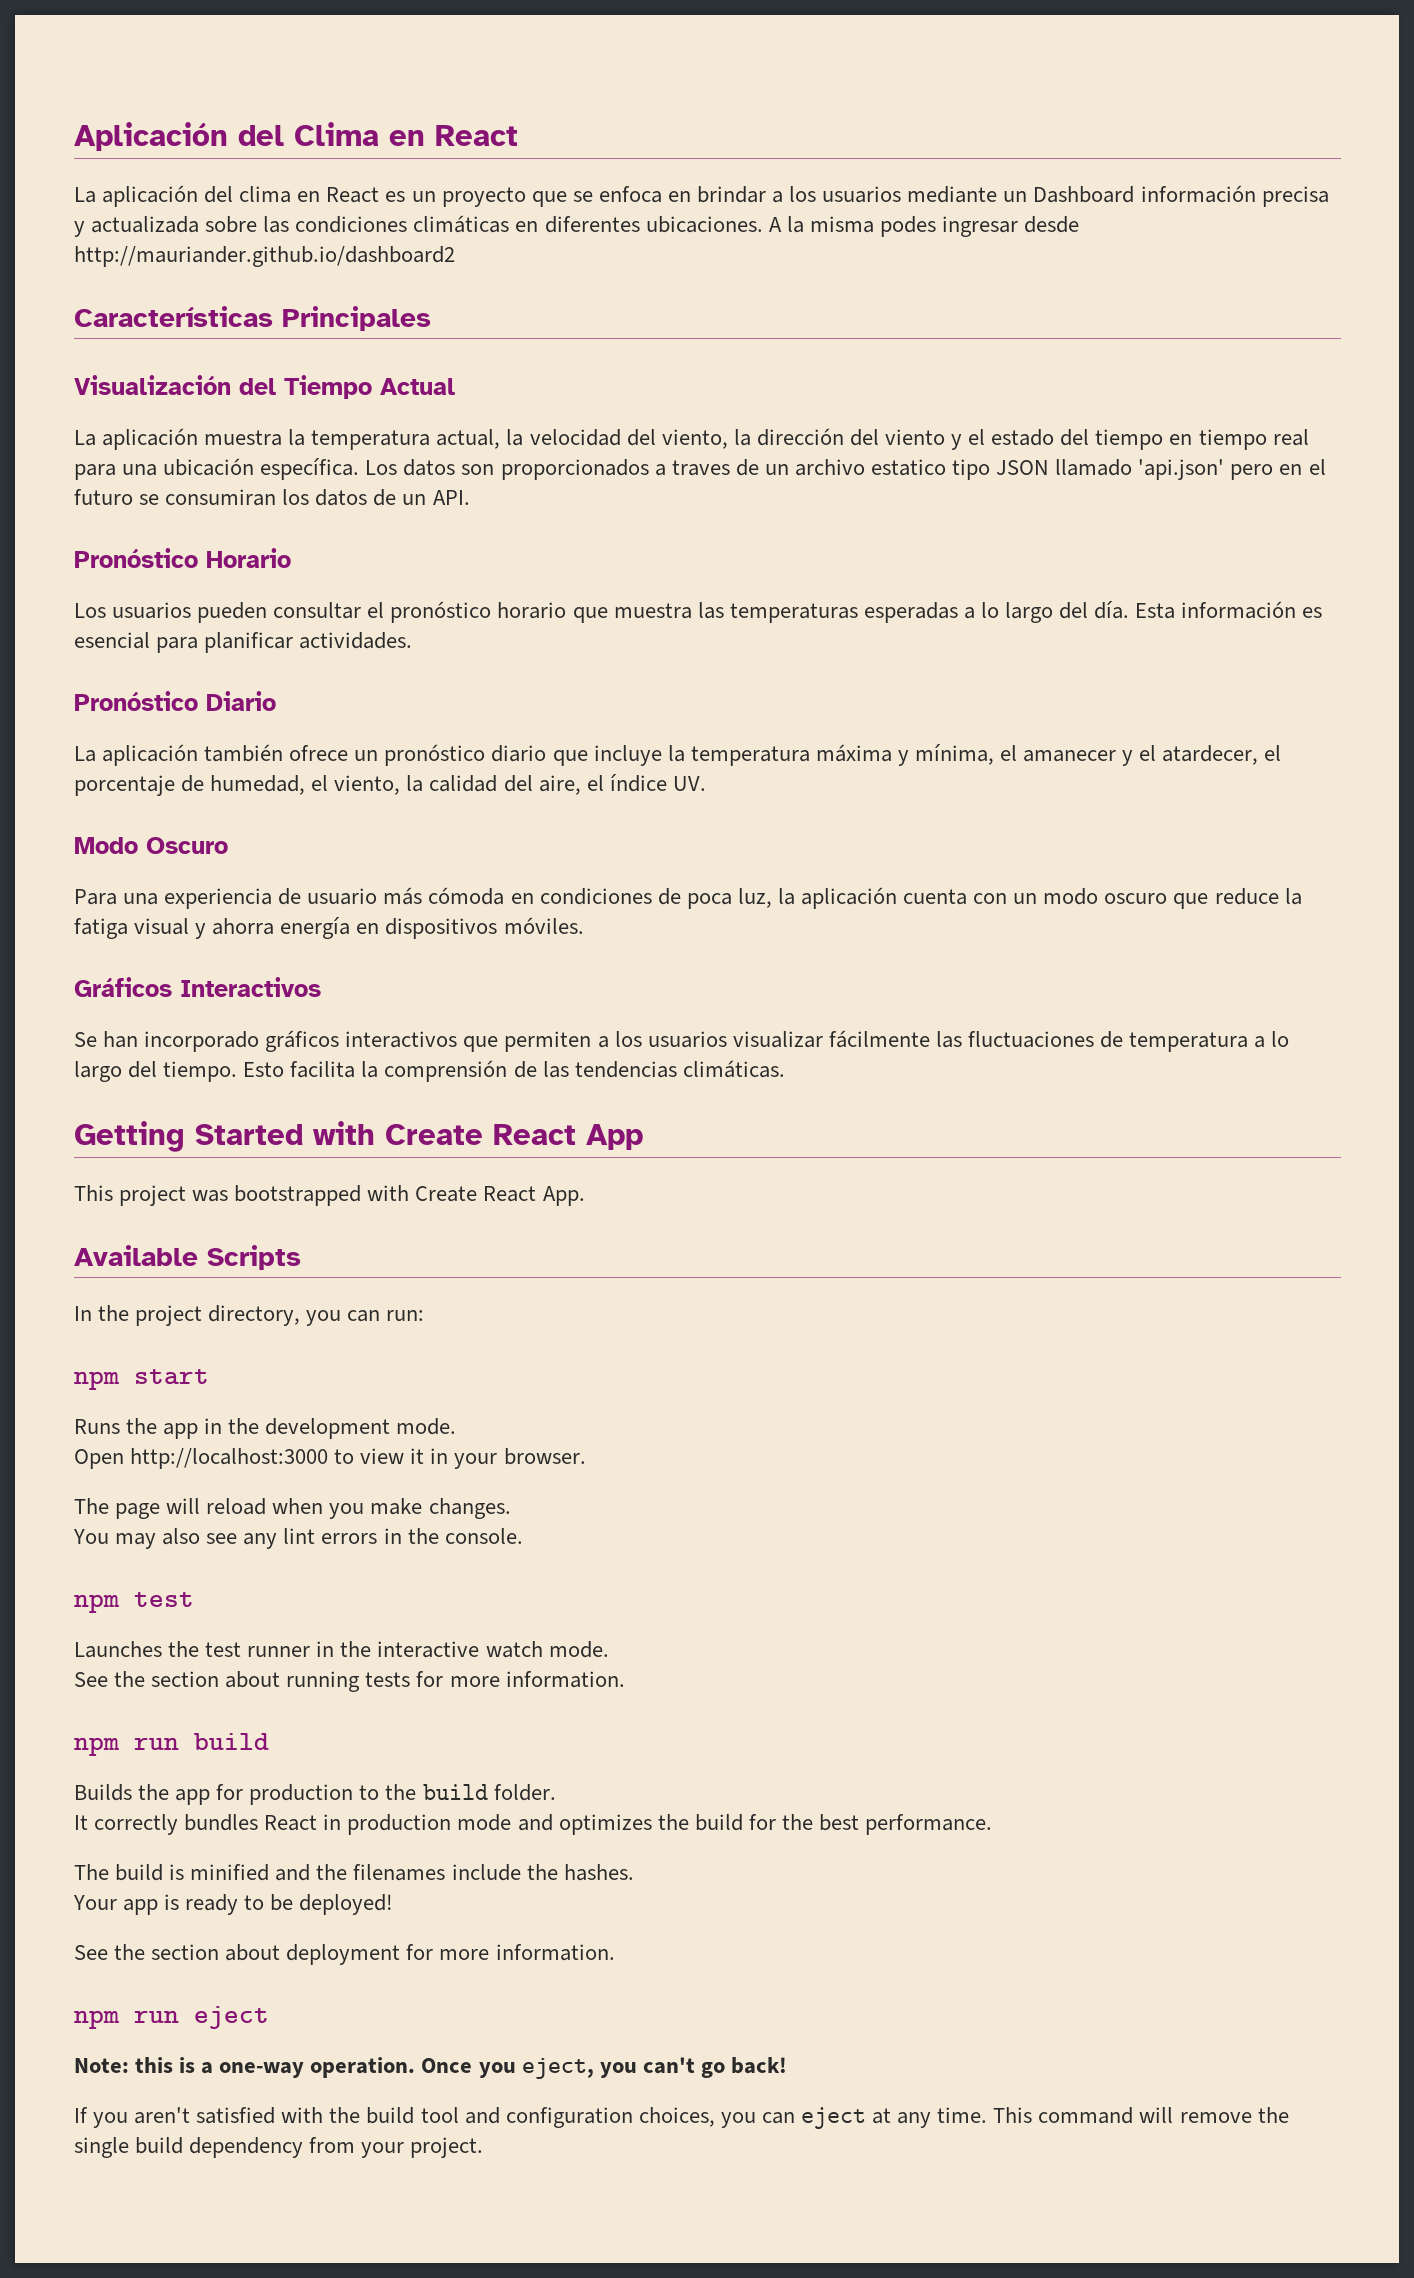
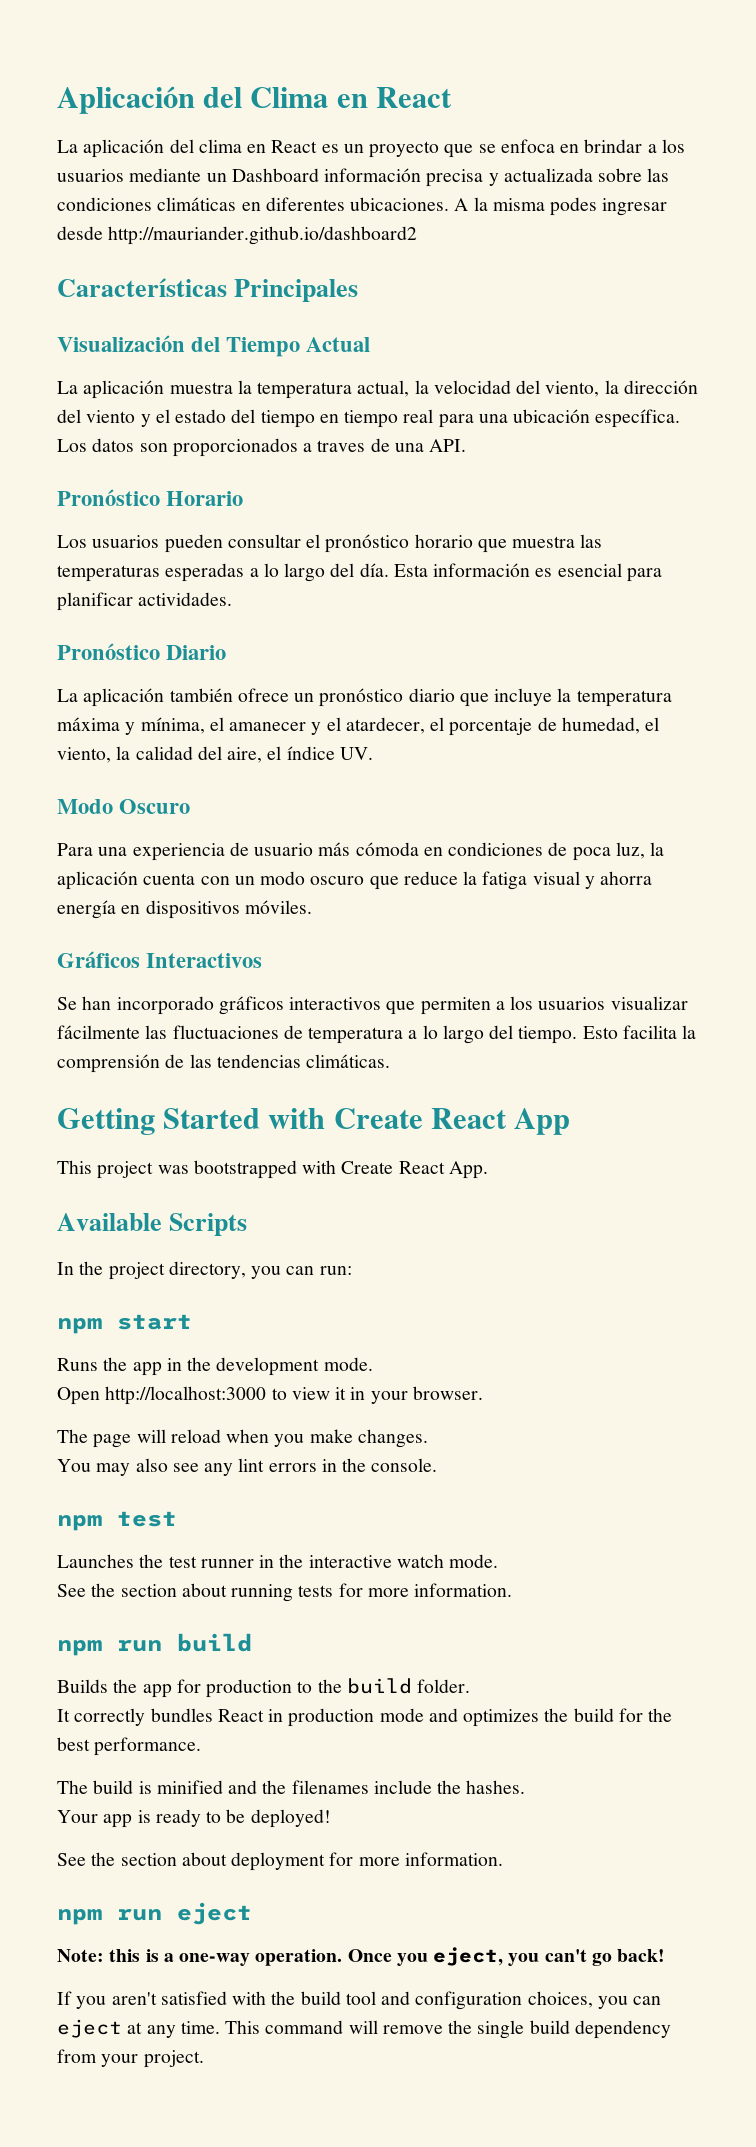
- Los datos son proporcionados a traves de un archivo estatico tipo JSON llamado 'api.json' pero en el futuro se consumiran los datos de un API.
+ Los datos son proporcionados a traves de una API.

